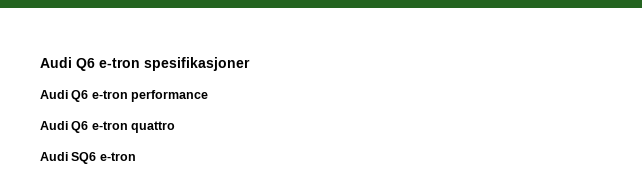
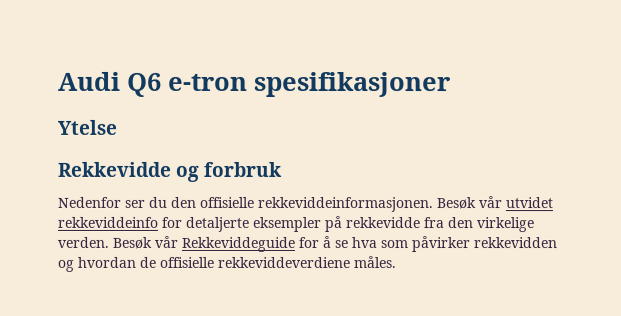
- Audi Q6 e-tron performance
- Audi Q6 e-tron quattro
- Audi SQ6 e-tron
+ Ytelse
+ Rekkevidde og forbruk
+ Nedenfor ser du den offisielle rekkeviddeinformasjonen. Besøk vår utvidet rekkeviddeinfo for detaljerte eksempler på rekkevidde fra den virkelige verden. Besøk vår Rekkeviddeguide for å se hva som påvirker rekkevidden og hvordan de offisielle rekkeviddeverdiene måles.

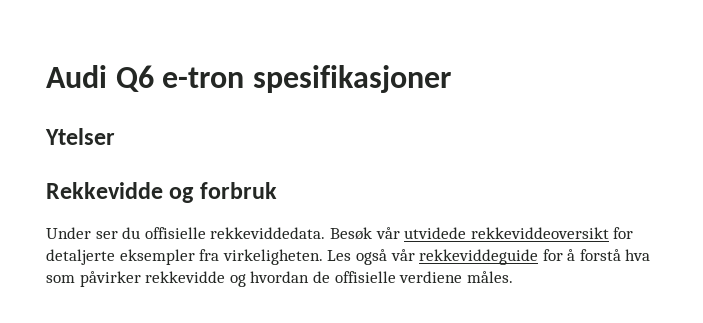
- Ytelse
+ Ytelser
- Nedenfor ser du den offisielle rekkeviddeinformasjonen. Besøk vår utvidet rekkeviddeinfo for detaljerte eksempler på rekkevidde fra den virkelige verden. Besøk vår Rekkeviddeguide for å se hva som påvirker rekkevidden og hvordan de offisielle rekkeviddeverdiene måles.
+ Under ser du offisielle rekkeviddedata. Besøk vår utvidede rekkeviddeoversikt for detaljerte eksempler fra virkeligheten. Les også vår rekkeviddeguide for å forstå hva som påvirker rekkevidde og hvordan de offisielle verdiene måles.

